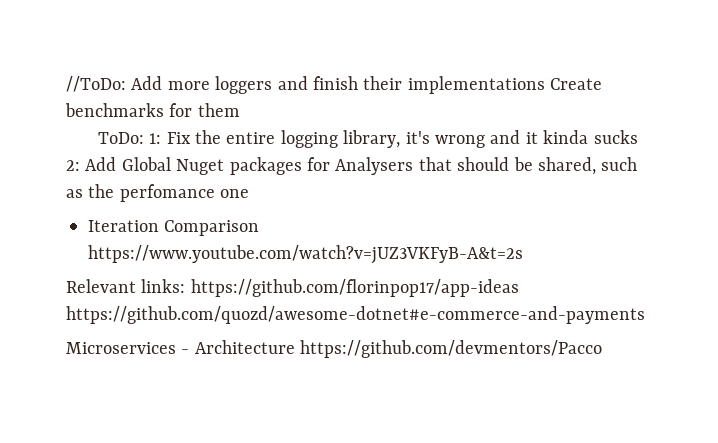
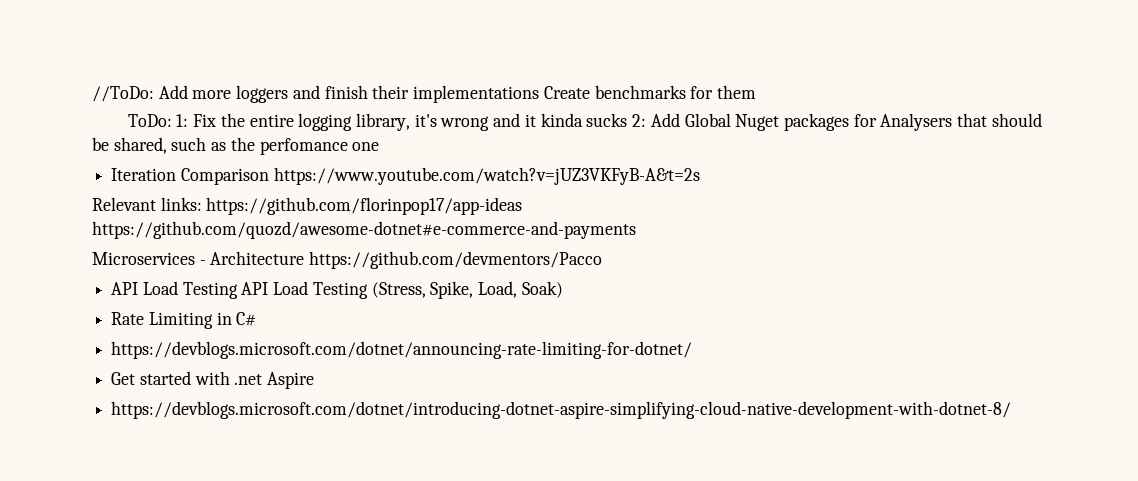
+ API Load Testing API Load Testing (Stress, Spike, Load, Soak)
+ Rate Limiting in C#
+ https://devblogs.microsoft.com/dotnet/announcing-rate-limiting-for-dotnet/
+ Get started with .net Aspire
+ https://devblogs.microsoft.com/dotnet/introducing-dotnet-aspire-simplifying-cloud-native-development-with-dotnet-8/

